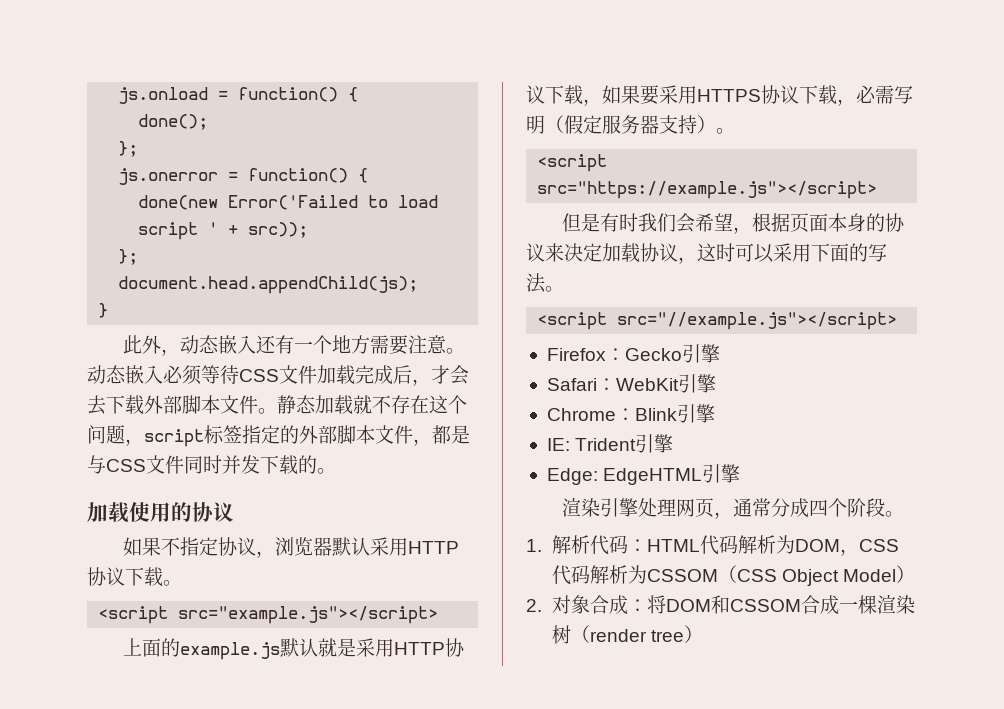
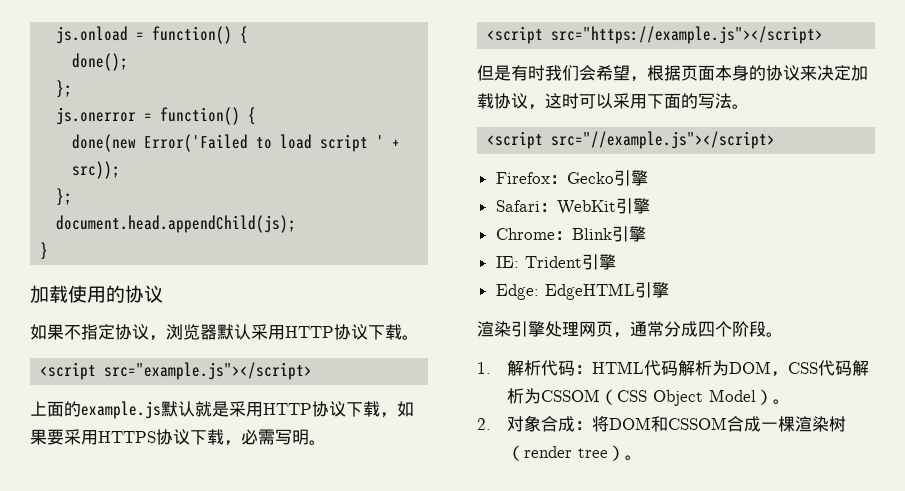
- 此外，动态嵌入还有一个地方需要注意。动态嵌入必须等待CSS文件加载完成后，才会去下载外部脚本文件。静态加载就不存在这个问题，script标签指定的外部脚本文件，都是与CSS文件同时并发下载的。
- 上面的example.js默认就是采用HTTP协议下载，如果要采用HTTPS协议下载，必需写明（假定服务器支持）。
+ 上面的example.js默认就是采用HTTP协议下载，如果要采用HTTPS协议下载，必需写明。
- 1.解析代码：HTML代码解析为DOM，CSS代码解析为CSSOM（CSS Object Model）
+ 1.解析代码：HTML代码解析为DOM，CSS代码解析为CSSOM（CSS Object Model）。
- 2.对象合成：将DOM和CSSOM合成一棵渲染树（render tree）
+ 2.对象合成：将DOM和CSSOM合成一棵渲染树（render tree）。

